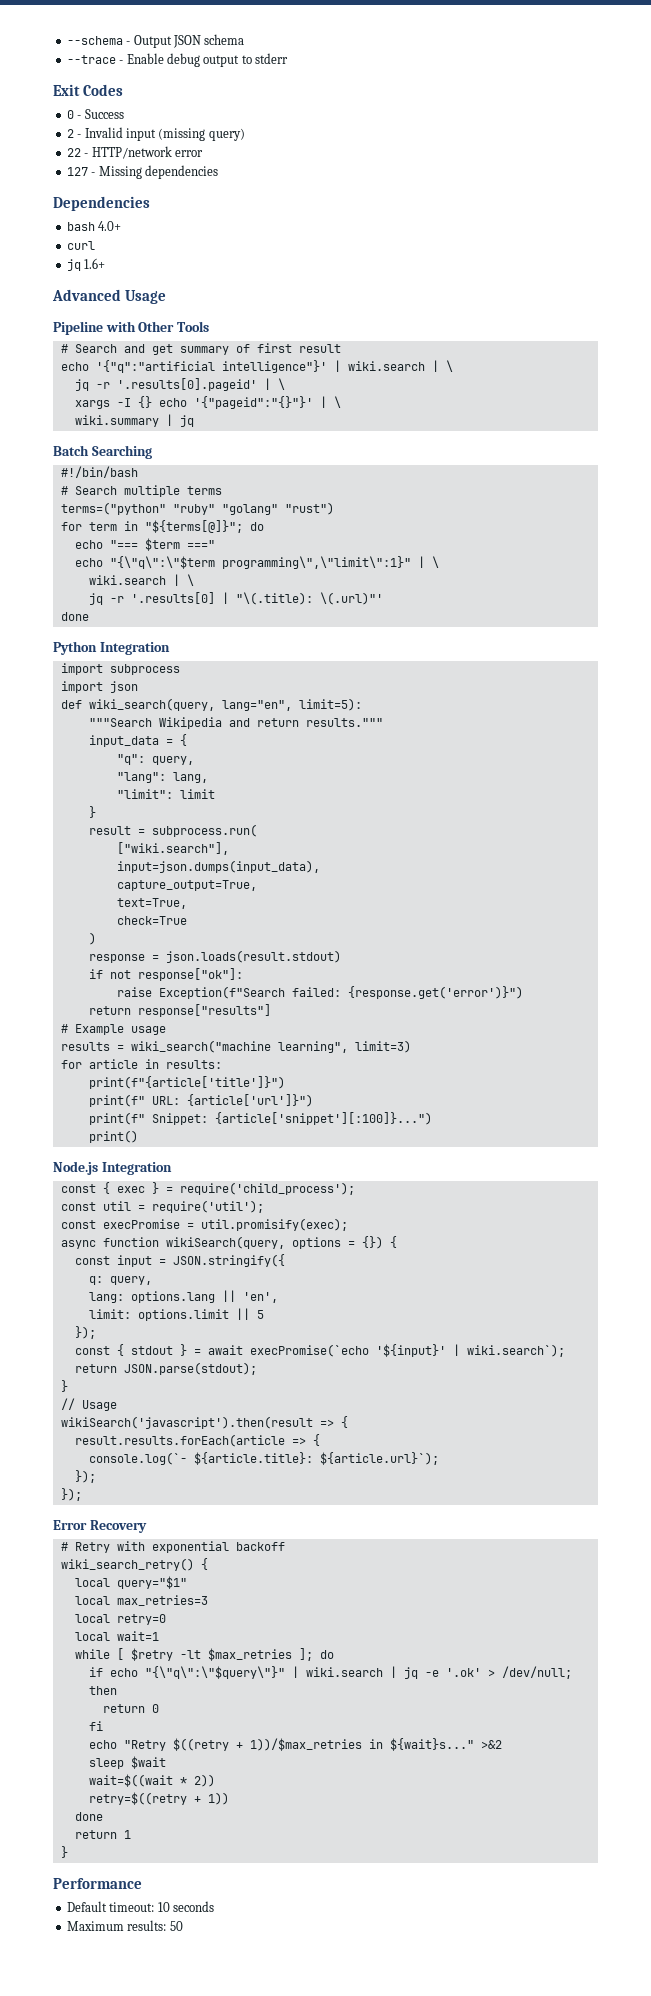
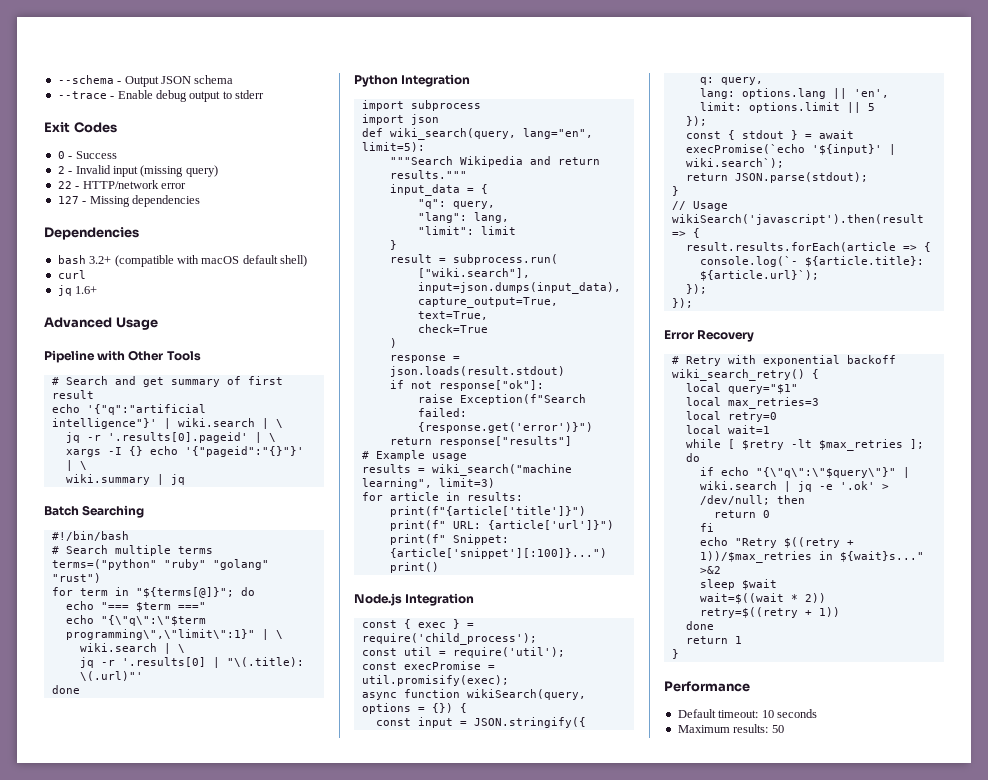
- bash 4.0+
+ bash 3.2+ (compatible with macOS default shell)

